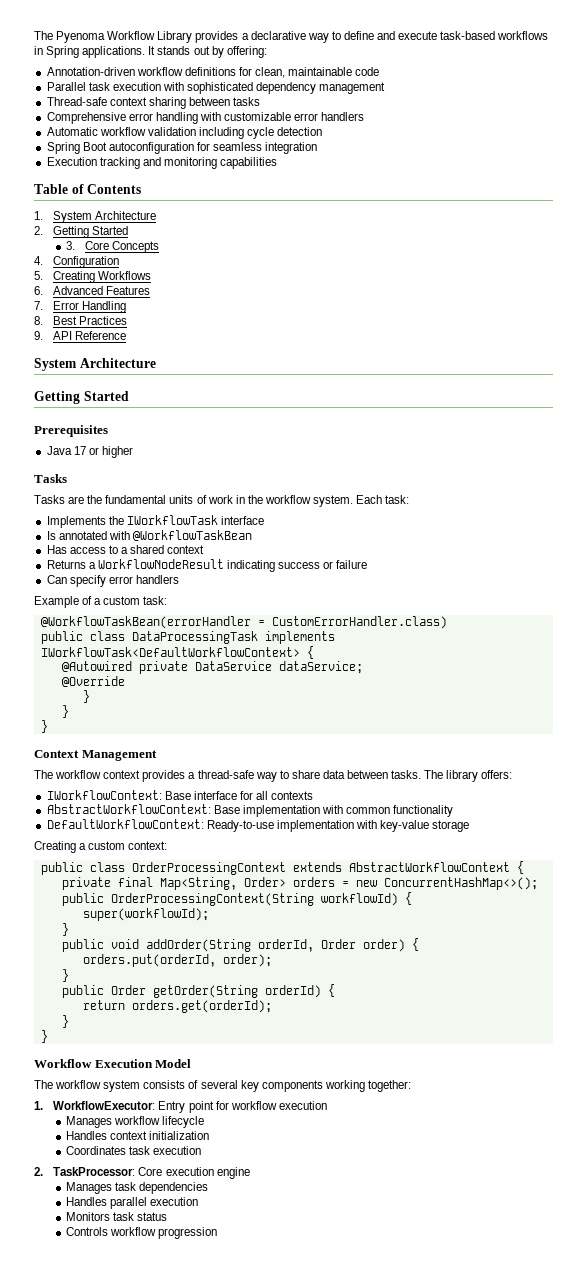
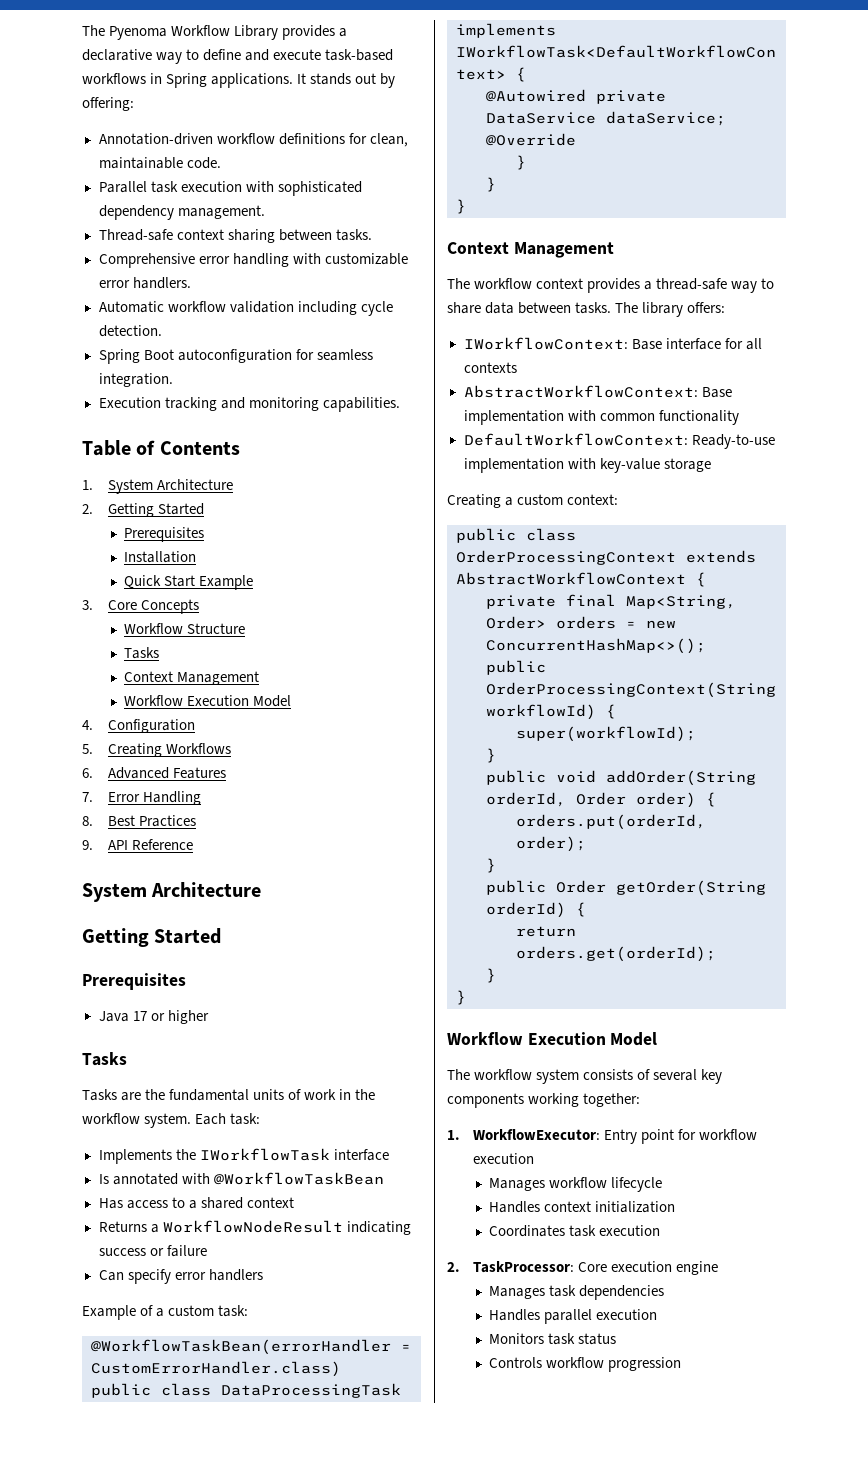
- Annotation-driven workflow definitions for clean, maintainable code
+ Annotation-driven workflow definitions for clean, maintainable code.
- Parallel task execution with sophisticated dependency management
+ Parallel task execution with sophisticated dependency management.
- Thread-safe context sharing between tasks
+ Thread-safe context sharing between tasks.
- Comprehensive error handling with customizable error handlers
+ Comprehensive error handling with customizable error handlers.
- Automatic workflow validation including cycle detection
+ Automatic workflow validation including cycle detection.
- Spring Boot autoconfiguration for seamless integration
+ Spring Boot autoconfiguration for seamless integration.
- Execution tracking and monitoring capabilities
+ Execution tracking and monitoring capabilities.
  2. Getting Started
+ Prerequisites
+ Installation
+ Quick Start Example
  3. Core Concepts
+ Workflow Structure
+ Tasks
+ Context Management
+ Workflow Execution Model

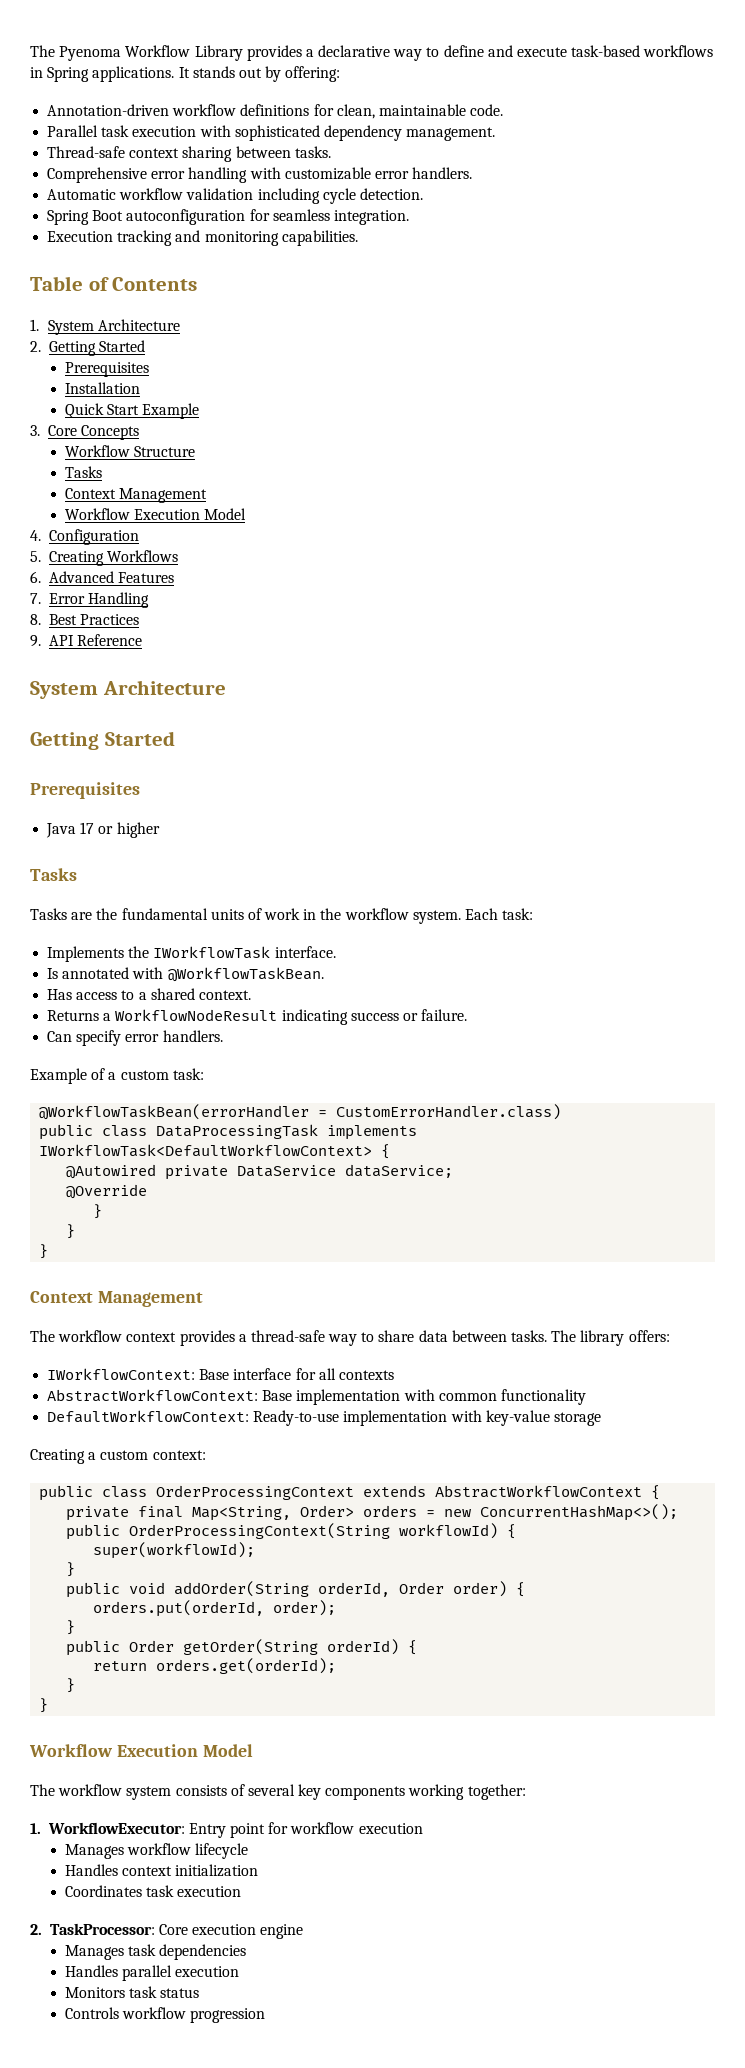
- Implements the IWorkflowTask interface
+ Implements the IWorkflowTask interface.
- Is annotated with @WorkflowTaskBean
+ Is annotated with @WorkflowTaskBean.
- Has access to a shared context
+ Has access to a shared context.
- Returns a WorkflowNodeResult indicating success or failure
+ Returns a WorkflowNodeResult indicating success or failure.
- Can specify error handlers
+ Can specify error handlers.

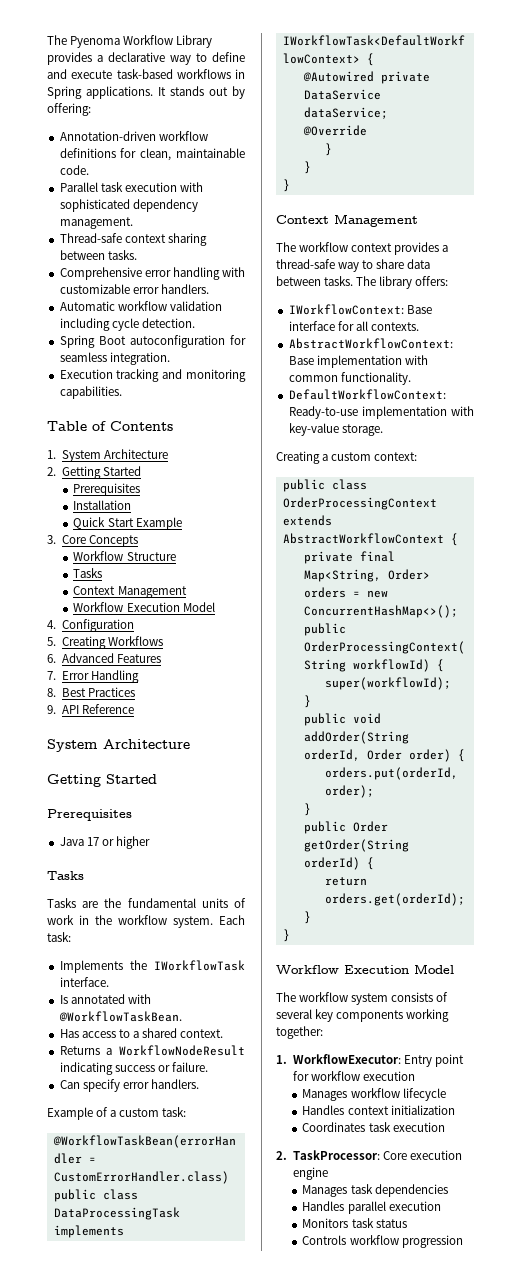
- IWorkflowContext: Base interface for all contexts
+ IWorkflowContext: Base interface for all contexts.
- AbstractWorkflowContext: Base implementation with common functionality
+ AbstractWorkflowContext: Base implementation with common functionality.
- DefaultWorkflowContext: Ready-to-use implementation with key-value storage
+ DefaultWorkflowContext: Ready-to-use implementation with key-value storage.

